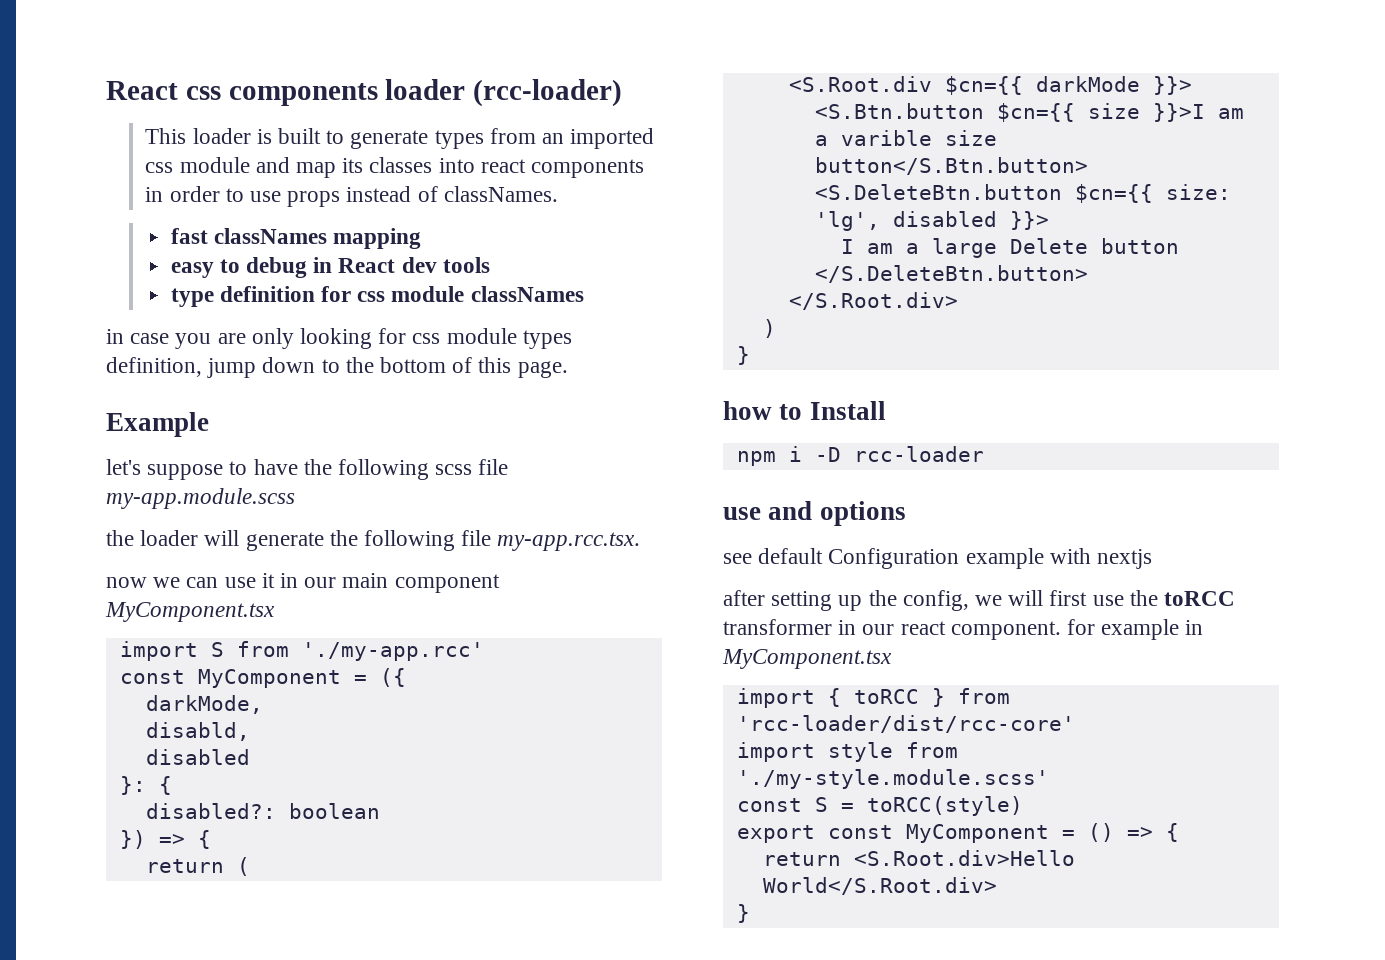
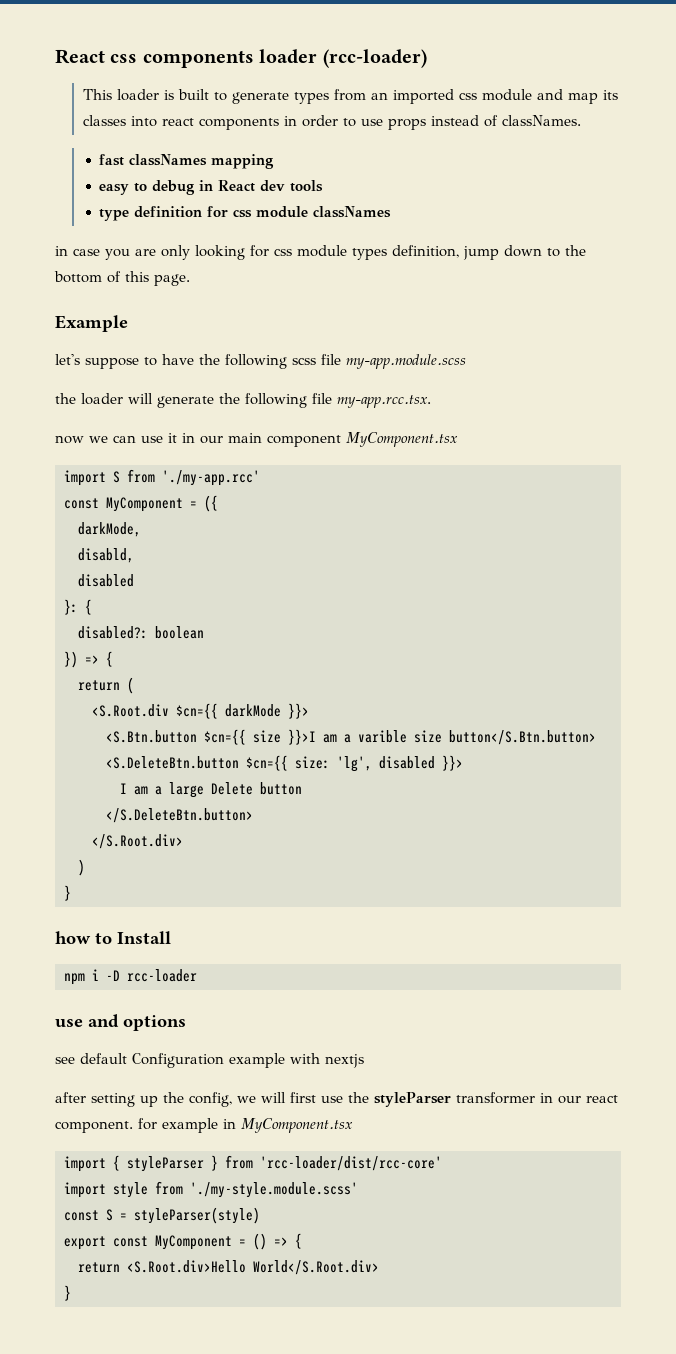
- after setting up the config, we will first use the toRCC transformer in our react component. for example in MyComponent.tsx
+ after setting up the config, we will first use the styleParser transformer in our react component. for example in MyComponent.tsx
- import { toRCC } from 'rcc-loader/dist/rcc-core'
+ import { styleParser } from 'rcc-loader/dist/rcc-core'
- const S = toRCC(style)
+ const S = styleParser(style)

